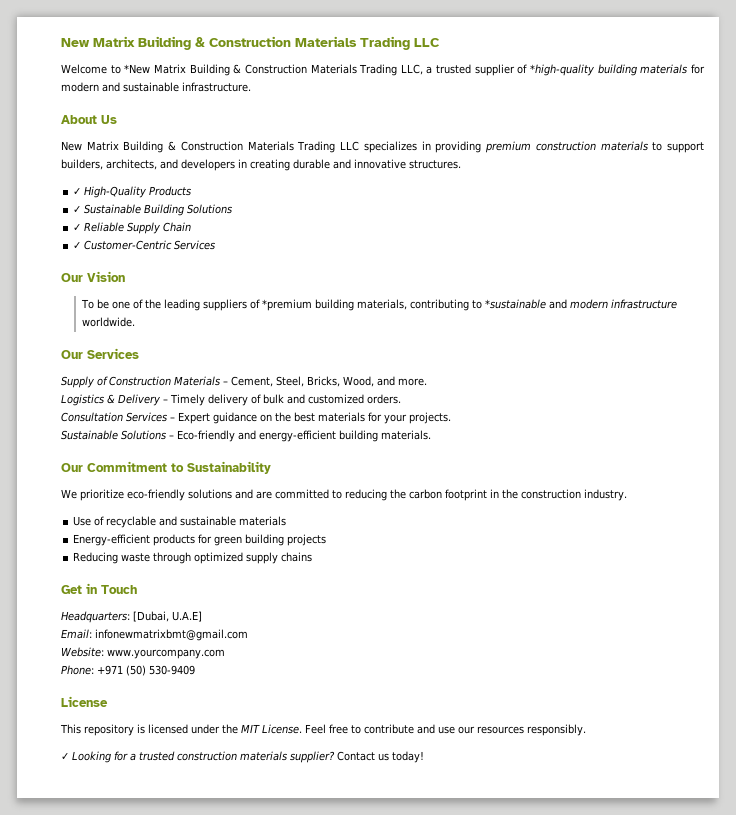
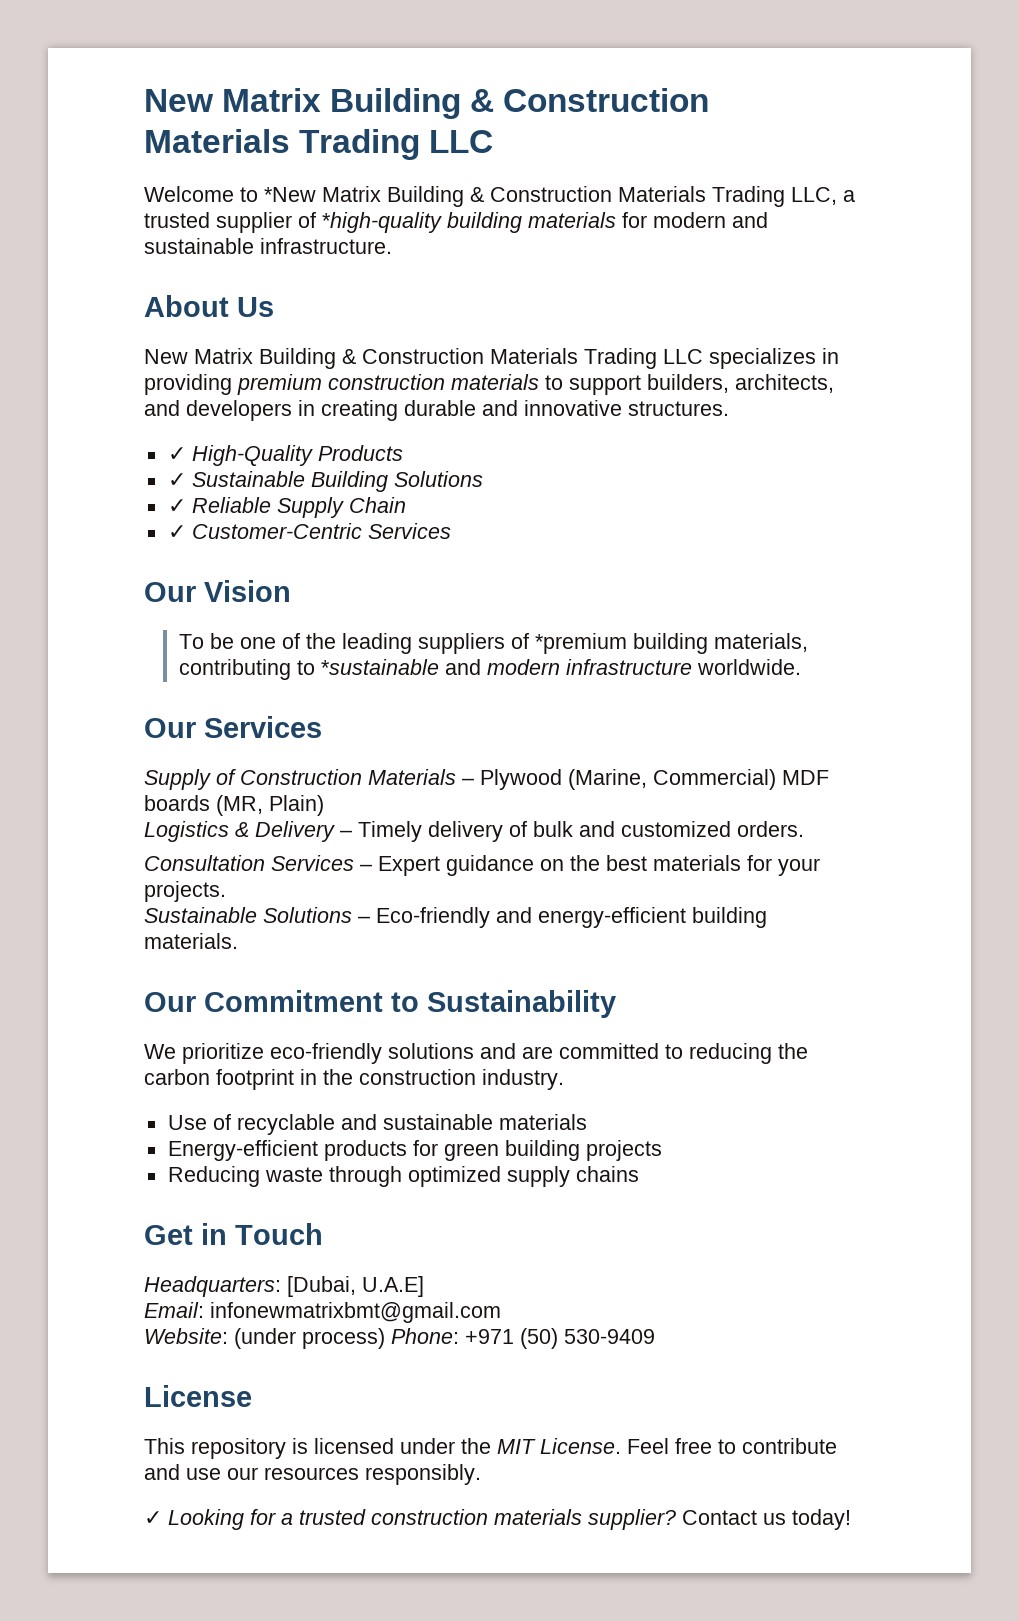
- Supply of Construction Materials – Cement, Steel, Bricks, Wood, and more.
+ Supply of Construction Materials – Plywood (Marine, Commercial) MDF boards (MR, Plain)
- Website: www.yourcompany.com
- Phone: +971 (50) 530-9409
+ Website: (under process) Phone: +971 (50) 530-9409

